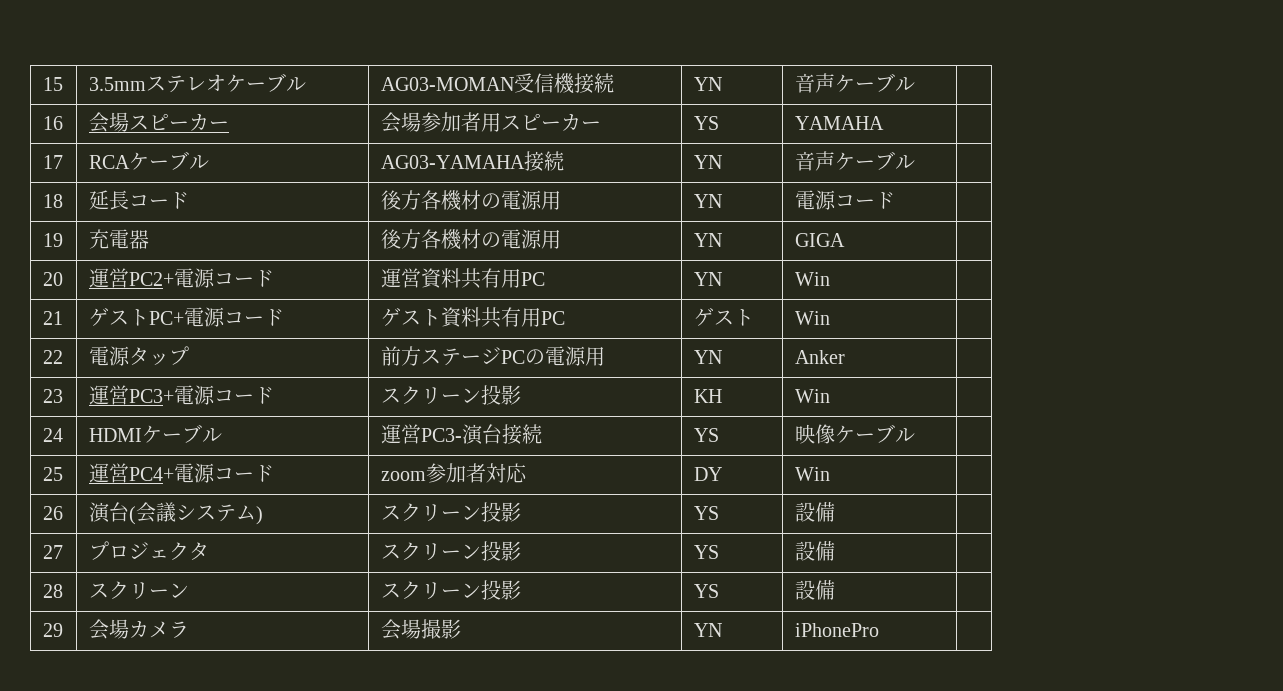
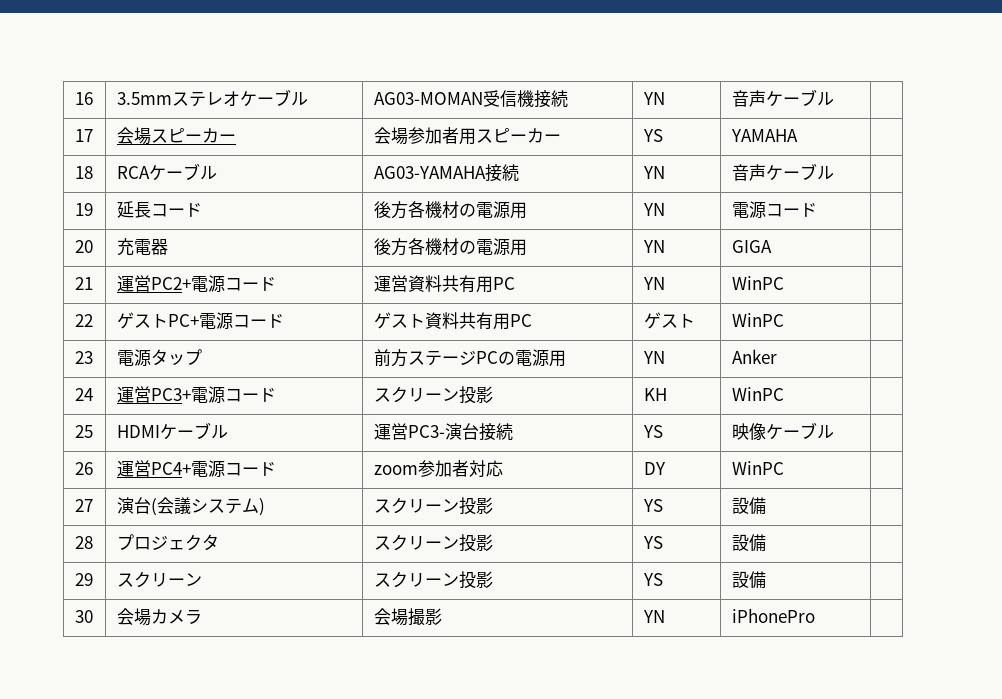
- 15 | 3.5mmステレオケーブル | AG03-MOMAN受信機接続 | YN | 音声ケーブル |
+ 16 | 3.5mmステレオケーブル | AG03-MOMAN受信機接続 | YN | 音声ケーブル |
- 16 | 会場スピーカー | 会場参加者用スピーカー | YS | YAMAHA |
+ 17 | 会場スピーカー | 会場参加者用スピーカー | YS | YAMAHA |
- 17 | RCAケーブル | AG03-YAMAHA接続 | YN | 音声ケーブル |
+ 18 | RCAケーブル | AG03-YAMAHA接続 | YN | 音声ケーブル |
- 18 | 延長コード | 後方各機材の電源用 | YN | 電源コード |
+ 19 | 延長コード | 後方各機材の電源用 | YN | 電源コード |
- 19 | 充電器 | 後方各機材の電源用 | YN | GIGA |
+ 20 | 充電器 | 後方各機材の電源用 | YN | GIGA |
- 20 | 運営PC2+電源コード | 運営資料共有用PC | YN | Win |
- 21 | ゲストPC+電源コード | ゲスト資料共有用PC | ゲスト | Win |
- 22 | 電源タップ | 前方ステージPCの電源用 | YN | Anker |
+ 21 | 運営PC2+電源コード | 運営資料共有用PC | YN | WinPC |
+ 22 | ゲストPC+電源コード | ゲスト資料共有用PC | ゲスト | WinPC |
+ 23 | 電源タップ | 前方ステージPCの電源用 | YN | Anker |
- 23 | 運営PC3+電源コード | スクリーン投影 | KH | Win |
- 24 | HDMIケーブル | 運営PC3-演台接続 | YS | 映像ケーブル |
+ 24 | 運営PC3+電源コード | スクリーン投影 | KH | WinPC |
+ 25 | HDMIケーブル | 運営PC3-演台接続 | YS | 映像ケーブル |
- 25 | 運営PC4+電源コード | zoom参加者対応 | DY | Win |
- 26 | 演台(会議システム) | スクリーン投影 | YS | 設備 |
+ 26 | 運営PC4+電源コード | zoom参加者対応 | DY | WinPC |
+ 27 | 演台(会議システム) | スクリーン投影 | YS | 設備 |
- 27 | プロジェクタ | スクリーン投影 | YS | 設備 |
+ 28 | プロジェクタ | スクリーン投影 | YS | 設備 |
- 28 | スクリーン | スクリーン投影 | YS | 設備 |
+ 29 | スクリーン | スクリーン投影 | YS | 設備 |
- 29 | 会場カメラ | 会場撮影 | YN | iPhonePro |
+ 30 | 会場カメラ | 会場撮影 | YN | iPhonePro |

